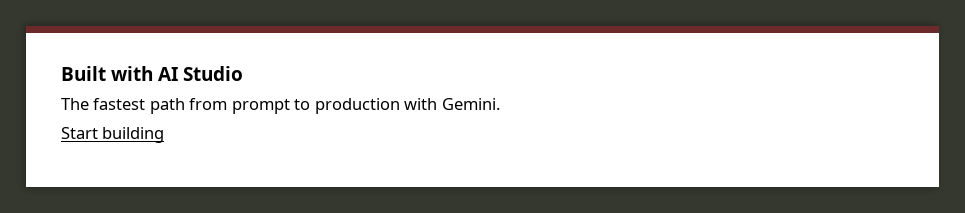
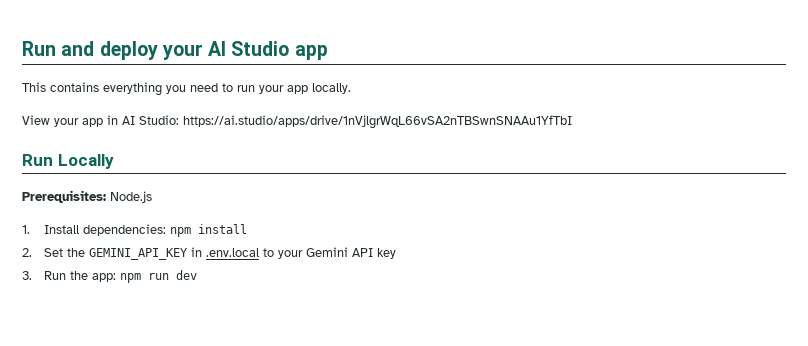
- Built with AI Studio
- The fastest path from prompt to production with Gemini.
- Start building
+ Run and deploy your AI Studio app
+ This contains everything you need to run your app locally.
+ View your app in AI Studio: https://ai.studio/apps/drive/1nVjlgrWqL66vSA2nTBSwnSNAAu1YfTbI
+ Run Locally
+ Prerequisites: Node.js
+ 1. Install dependencies: npm install
+ 2. Set the GEMINI_API_KEY in .env.local to your Gemini API key
+ 3. Run the app: npm run dev

